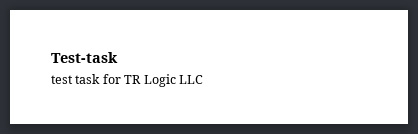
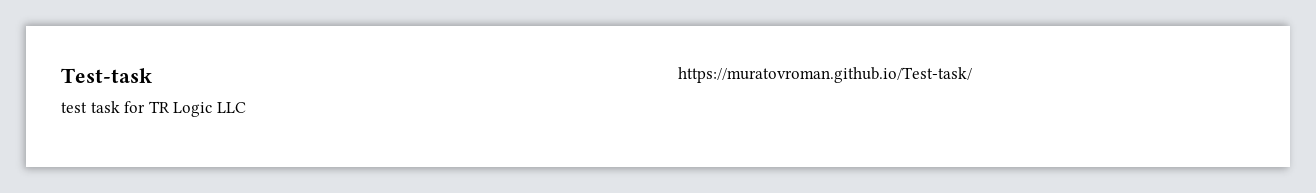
+ https://muratovroman.github.io/Test-task/

